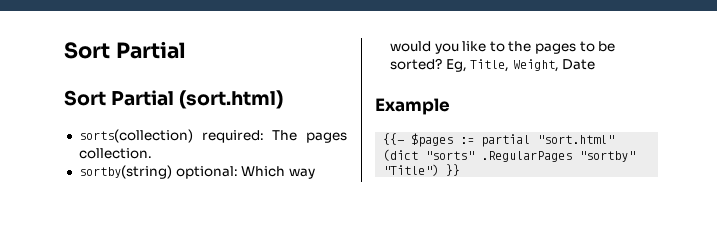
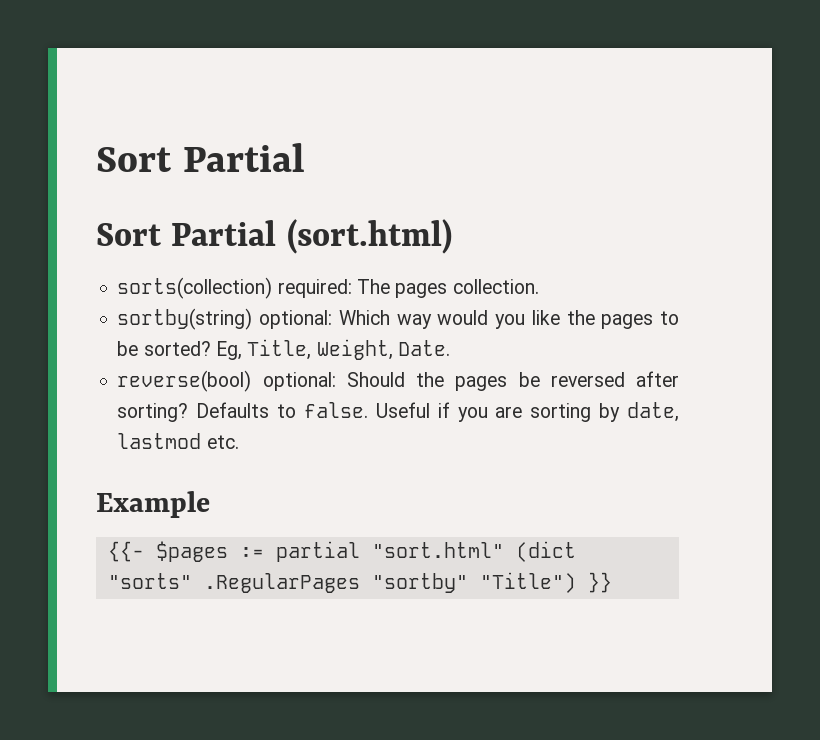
- sortby(string) optional: Which way would you like to the pages to be sorted?
+ sortby(string) optional: Which way would you like the pages to be sorted?
- Eg, Title, Weight, Date
+ Eg, Title, Weight, Date.
+ reverse(bool) optional: Should the pages be reversed after sorting? Defaults to false. Useful if you are sorting by date, lastmod etc.

